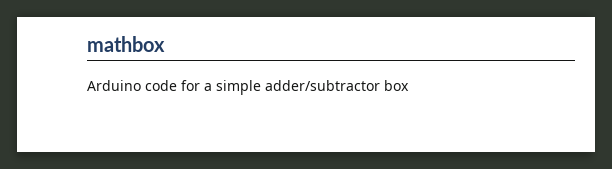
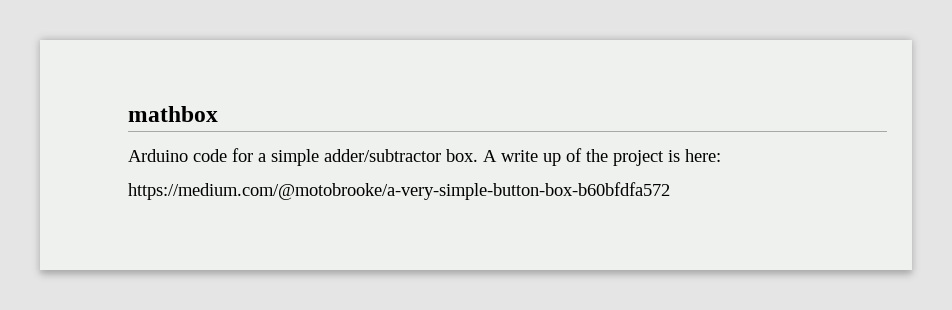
- Arduino code for a simple adder/subtractor box
+ Arduino code for a simple adder/subtractor box. A write up of the project is here:
+ https://medium.com/@motobrooke/a-very-simple-button-box-b60bfdfa572

